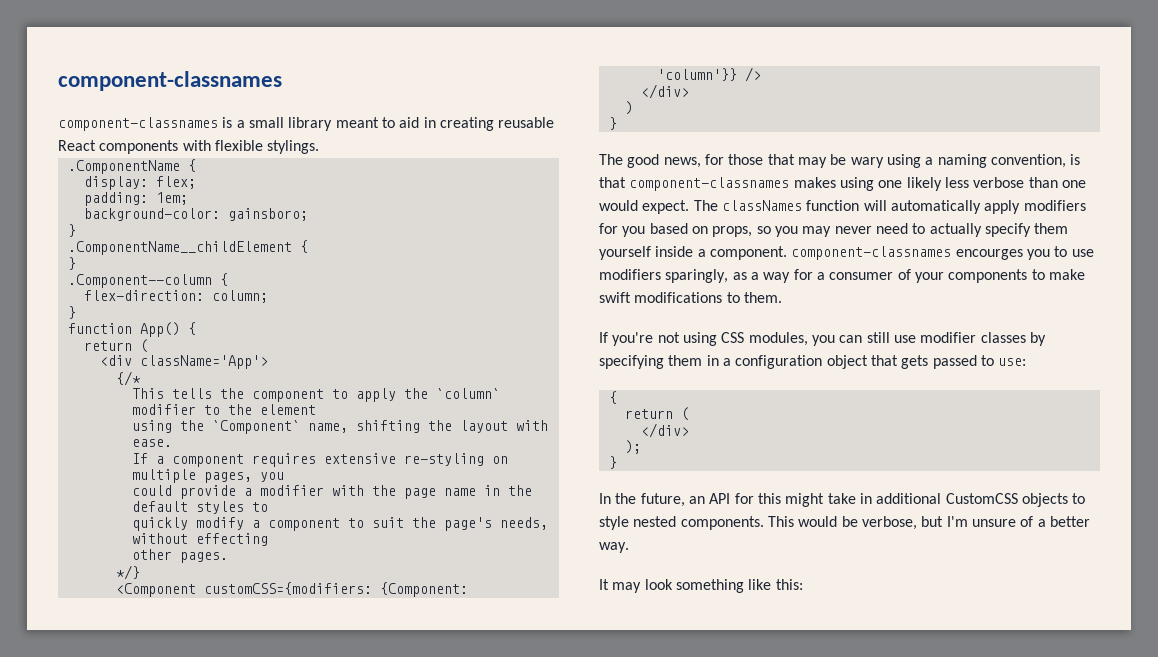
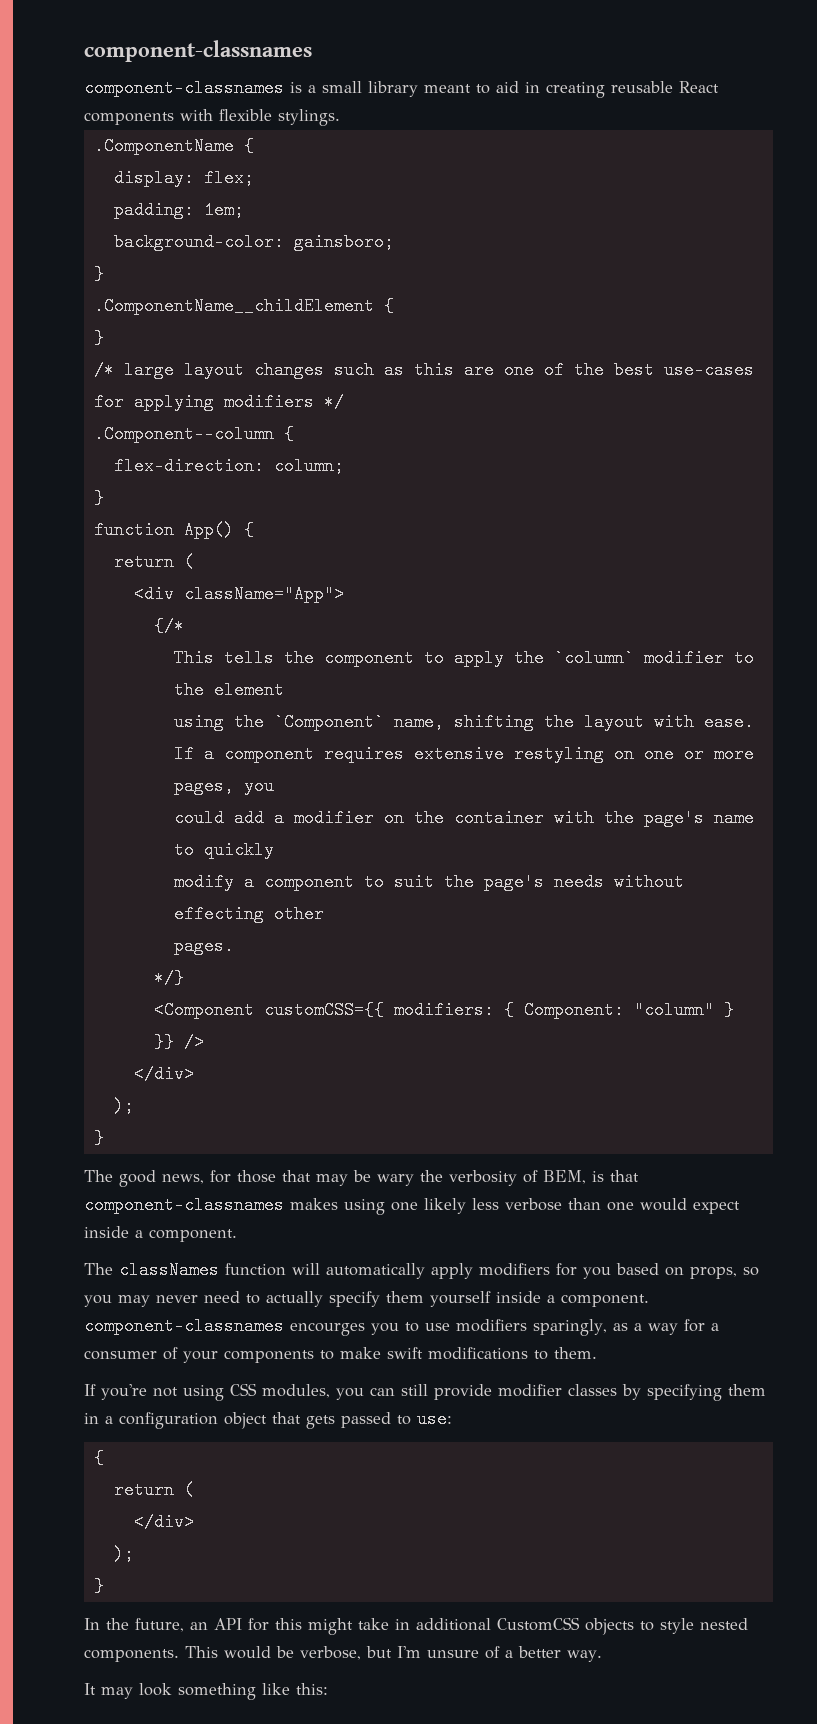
+ /* large layout changes such as this are one of the best use-cases for applying modifiers */
- <div className='App'>
+ <div className="App">
- If a component requires extensive re-styling on multiple pages, you
+ If a component requires extensive restyling on one or more pages, you
- could provide a modifier with the page name in the default styles to
- quickly modify a component to suit the page's needs, without effecting
- other pages.
+ could add a modifier on the container with the page's name to quickly
+ modify a component to suit the page's needs without effecting other
+ pages.
- <Component customCSS={modifiers: {Component: 'column'}} />
+ <Component customCSS={{ modifiers: { Component: "column" } }} />
  </div>
- )
+ );
- The good news, for those that may be wary using a naming convention, is that component-classnames makes using one likely less verbose than one would expect. The classNames function will automatically apply modifiers for you based on props, so you may never need to actually specify them yourself inside a component. component-classnames encourges you to use modifiers sparingly, as a way for a consumer of your components to make swift modifications to them.
+ The good news, for those that may be wary the verbosity of BEM, is that component-classnames makes using one likely less verbose than one would expect inside a component.
+ The classNames function will automatically apply modifiers for you based on props, so you may never need to actually specify them yourself inside a component. component-classnames encourges you to use modifiers sparingly, as a way for a consumer of your components to make swift modifications to them.
- If you're not using CSS modules, you can still use modifier classes by specifying them in a configuration object that gets passed to use:
+ If you're not using CSS modules, you can still provide modifier classes by specifying them in a configuration object that gets passed to use:

